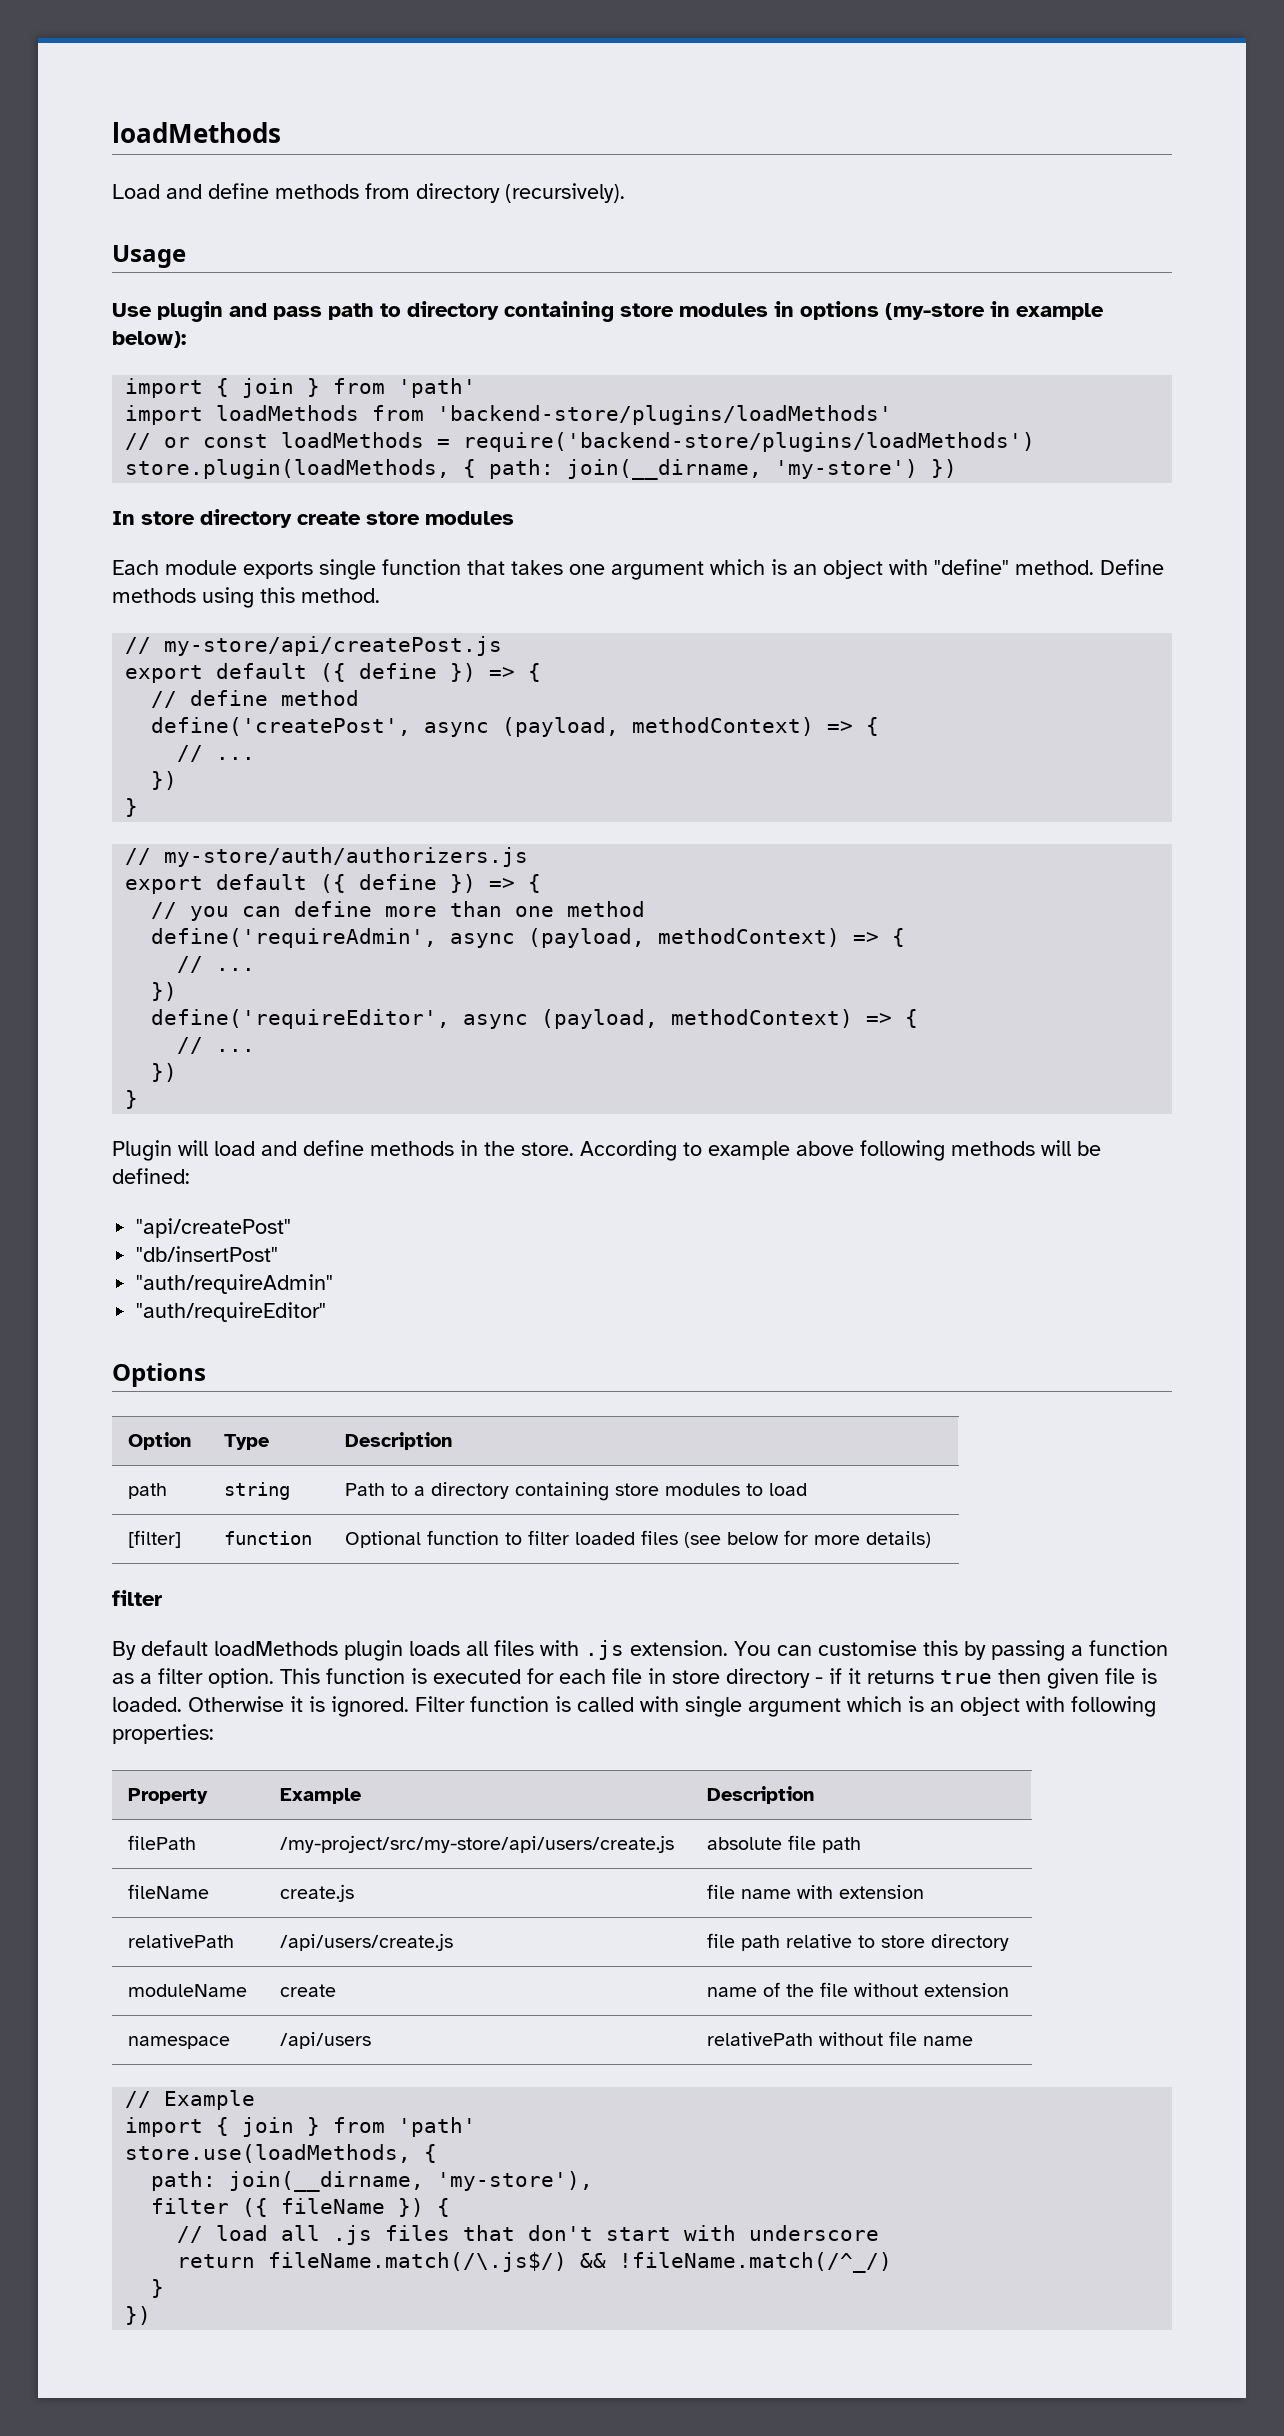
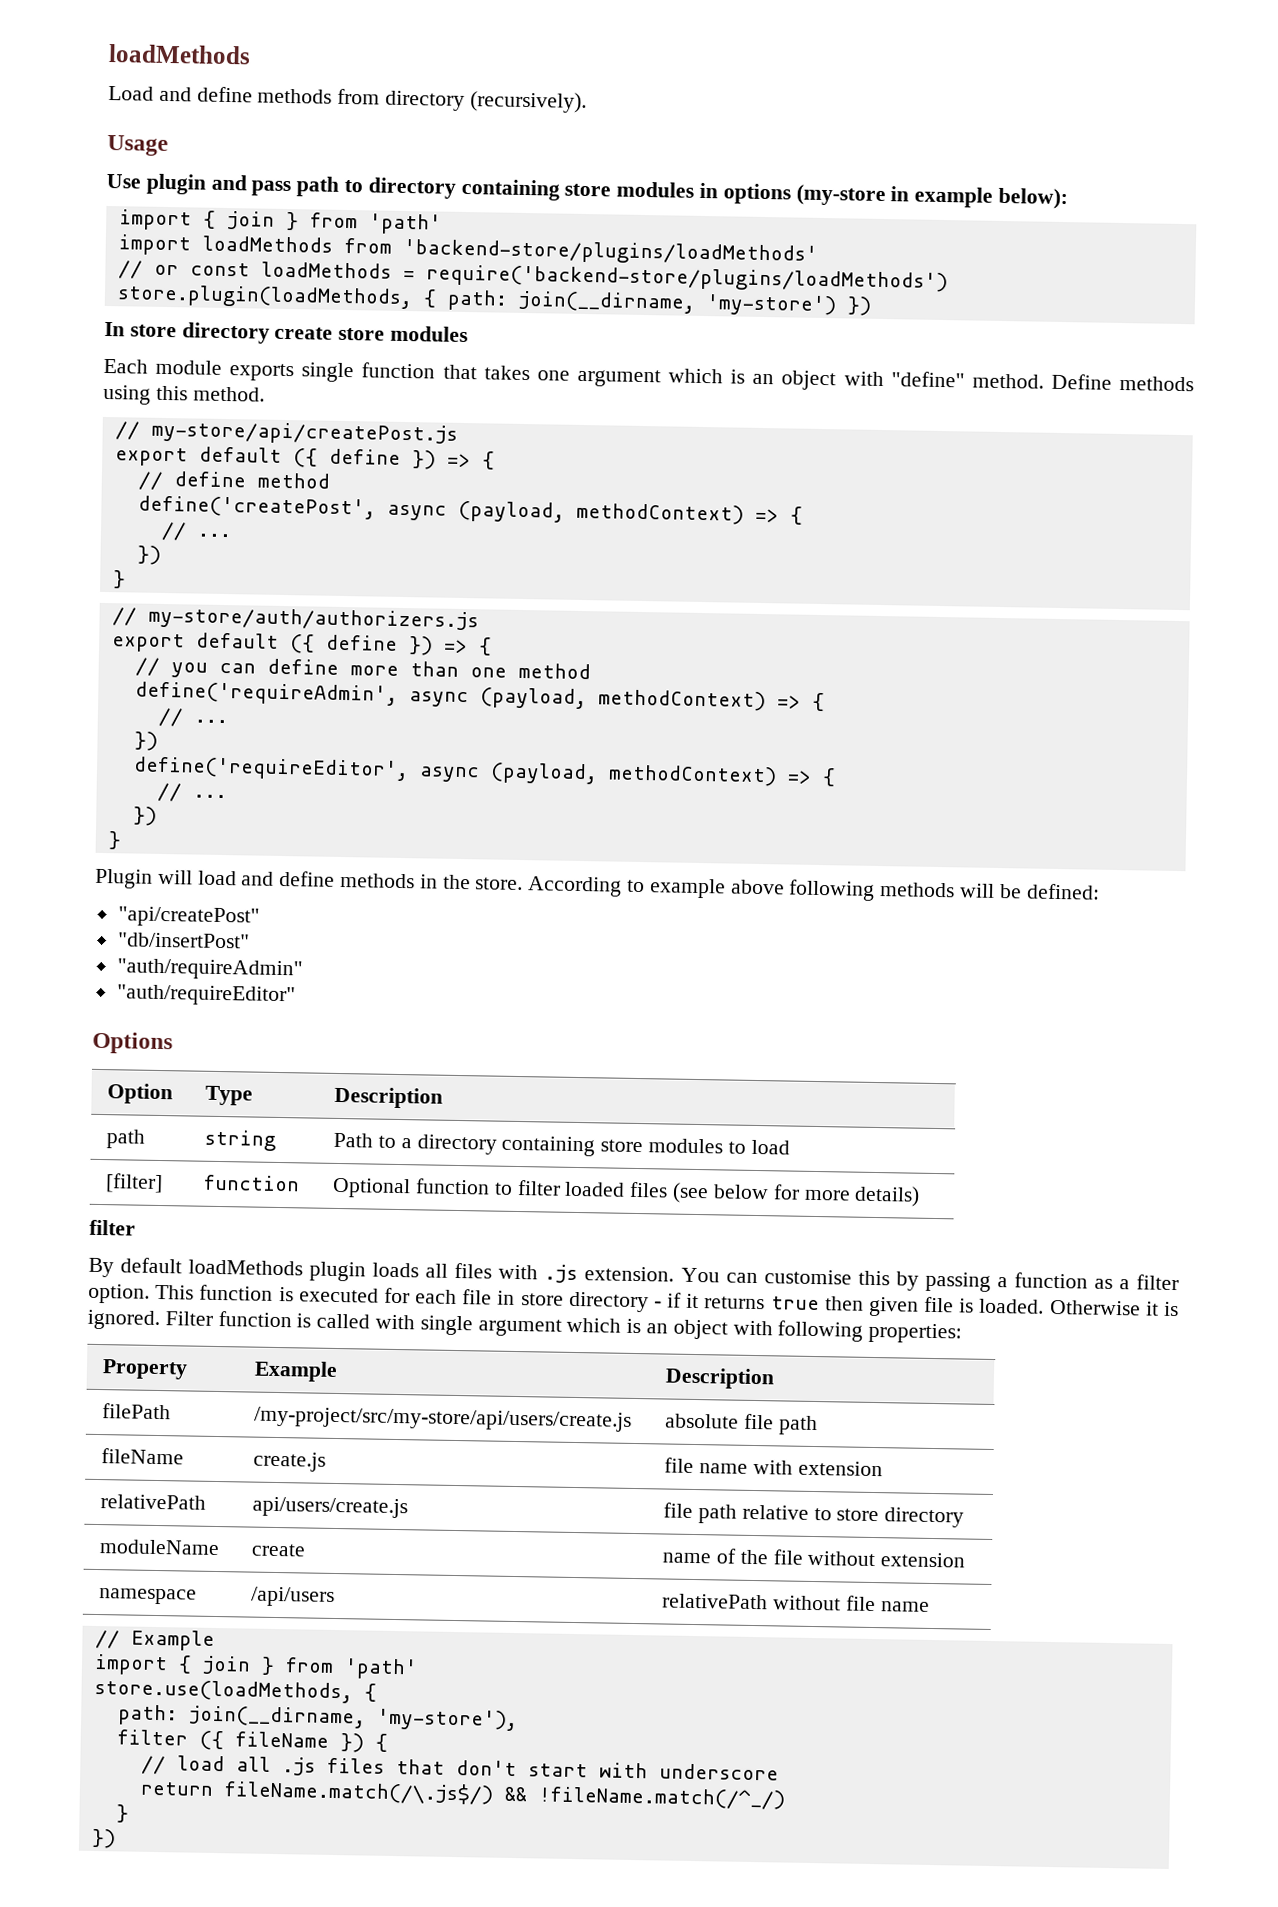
- relativePath | /api/users/create.js | file path relative to store directory
+ relativePath | api/users/create.js | file path relative to store directory

